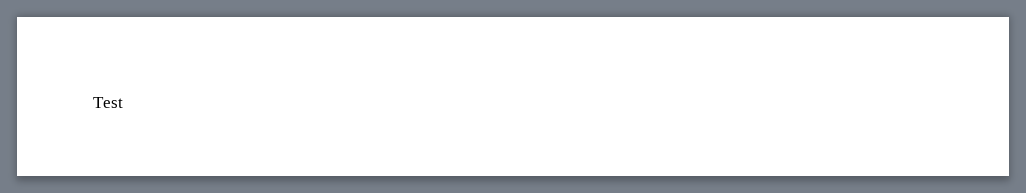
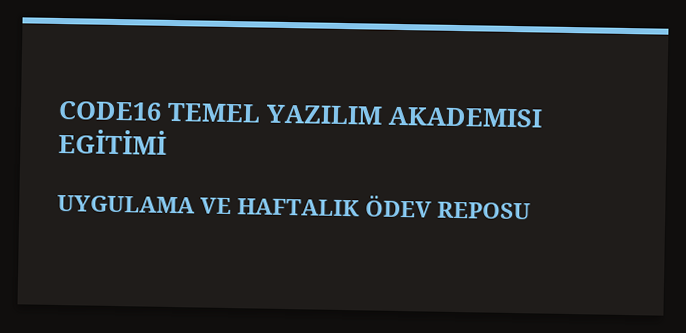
- Test
+ CODE16 TEMEL YAZILIM AKADEMISI EGİTİMİ
+ UYGULAMA VE HAFTALIK ÖDEV REPOSU

